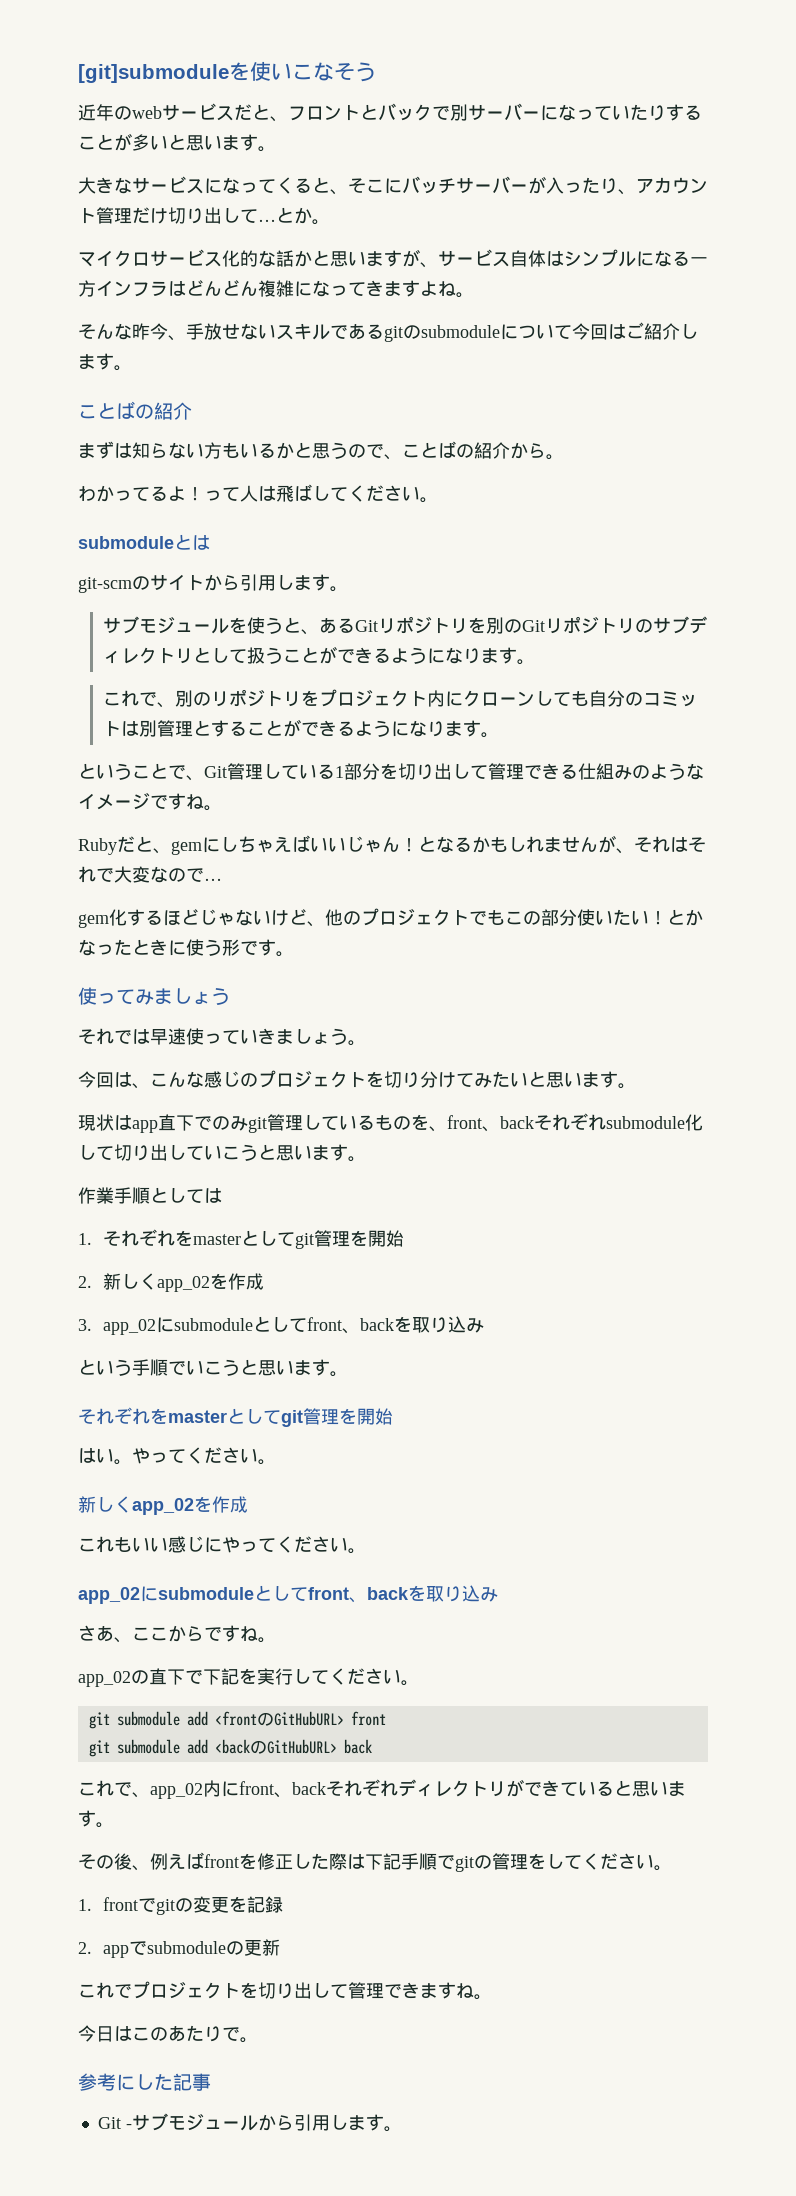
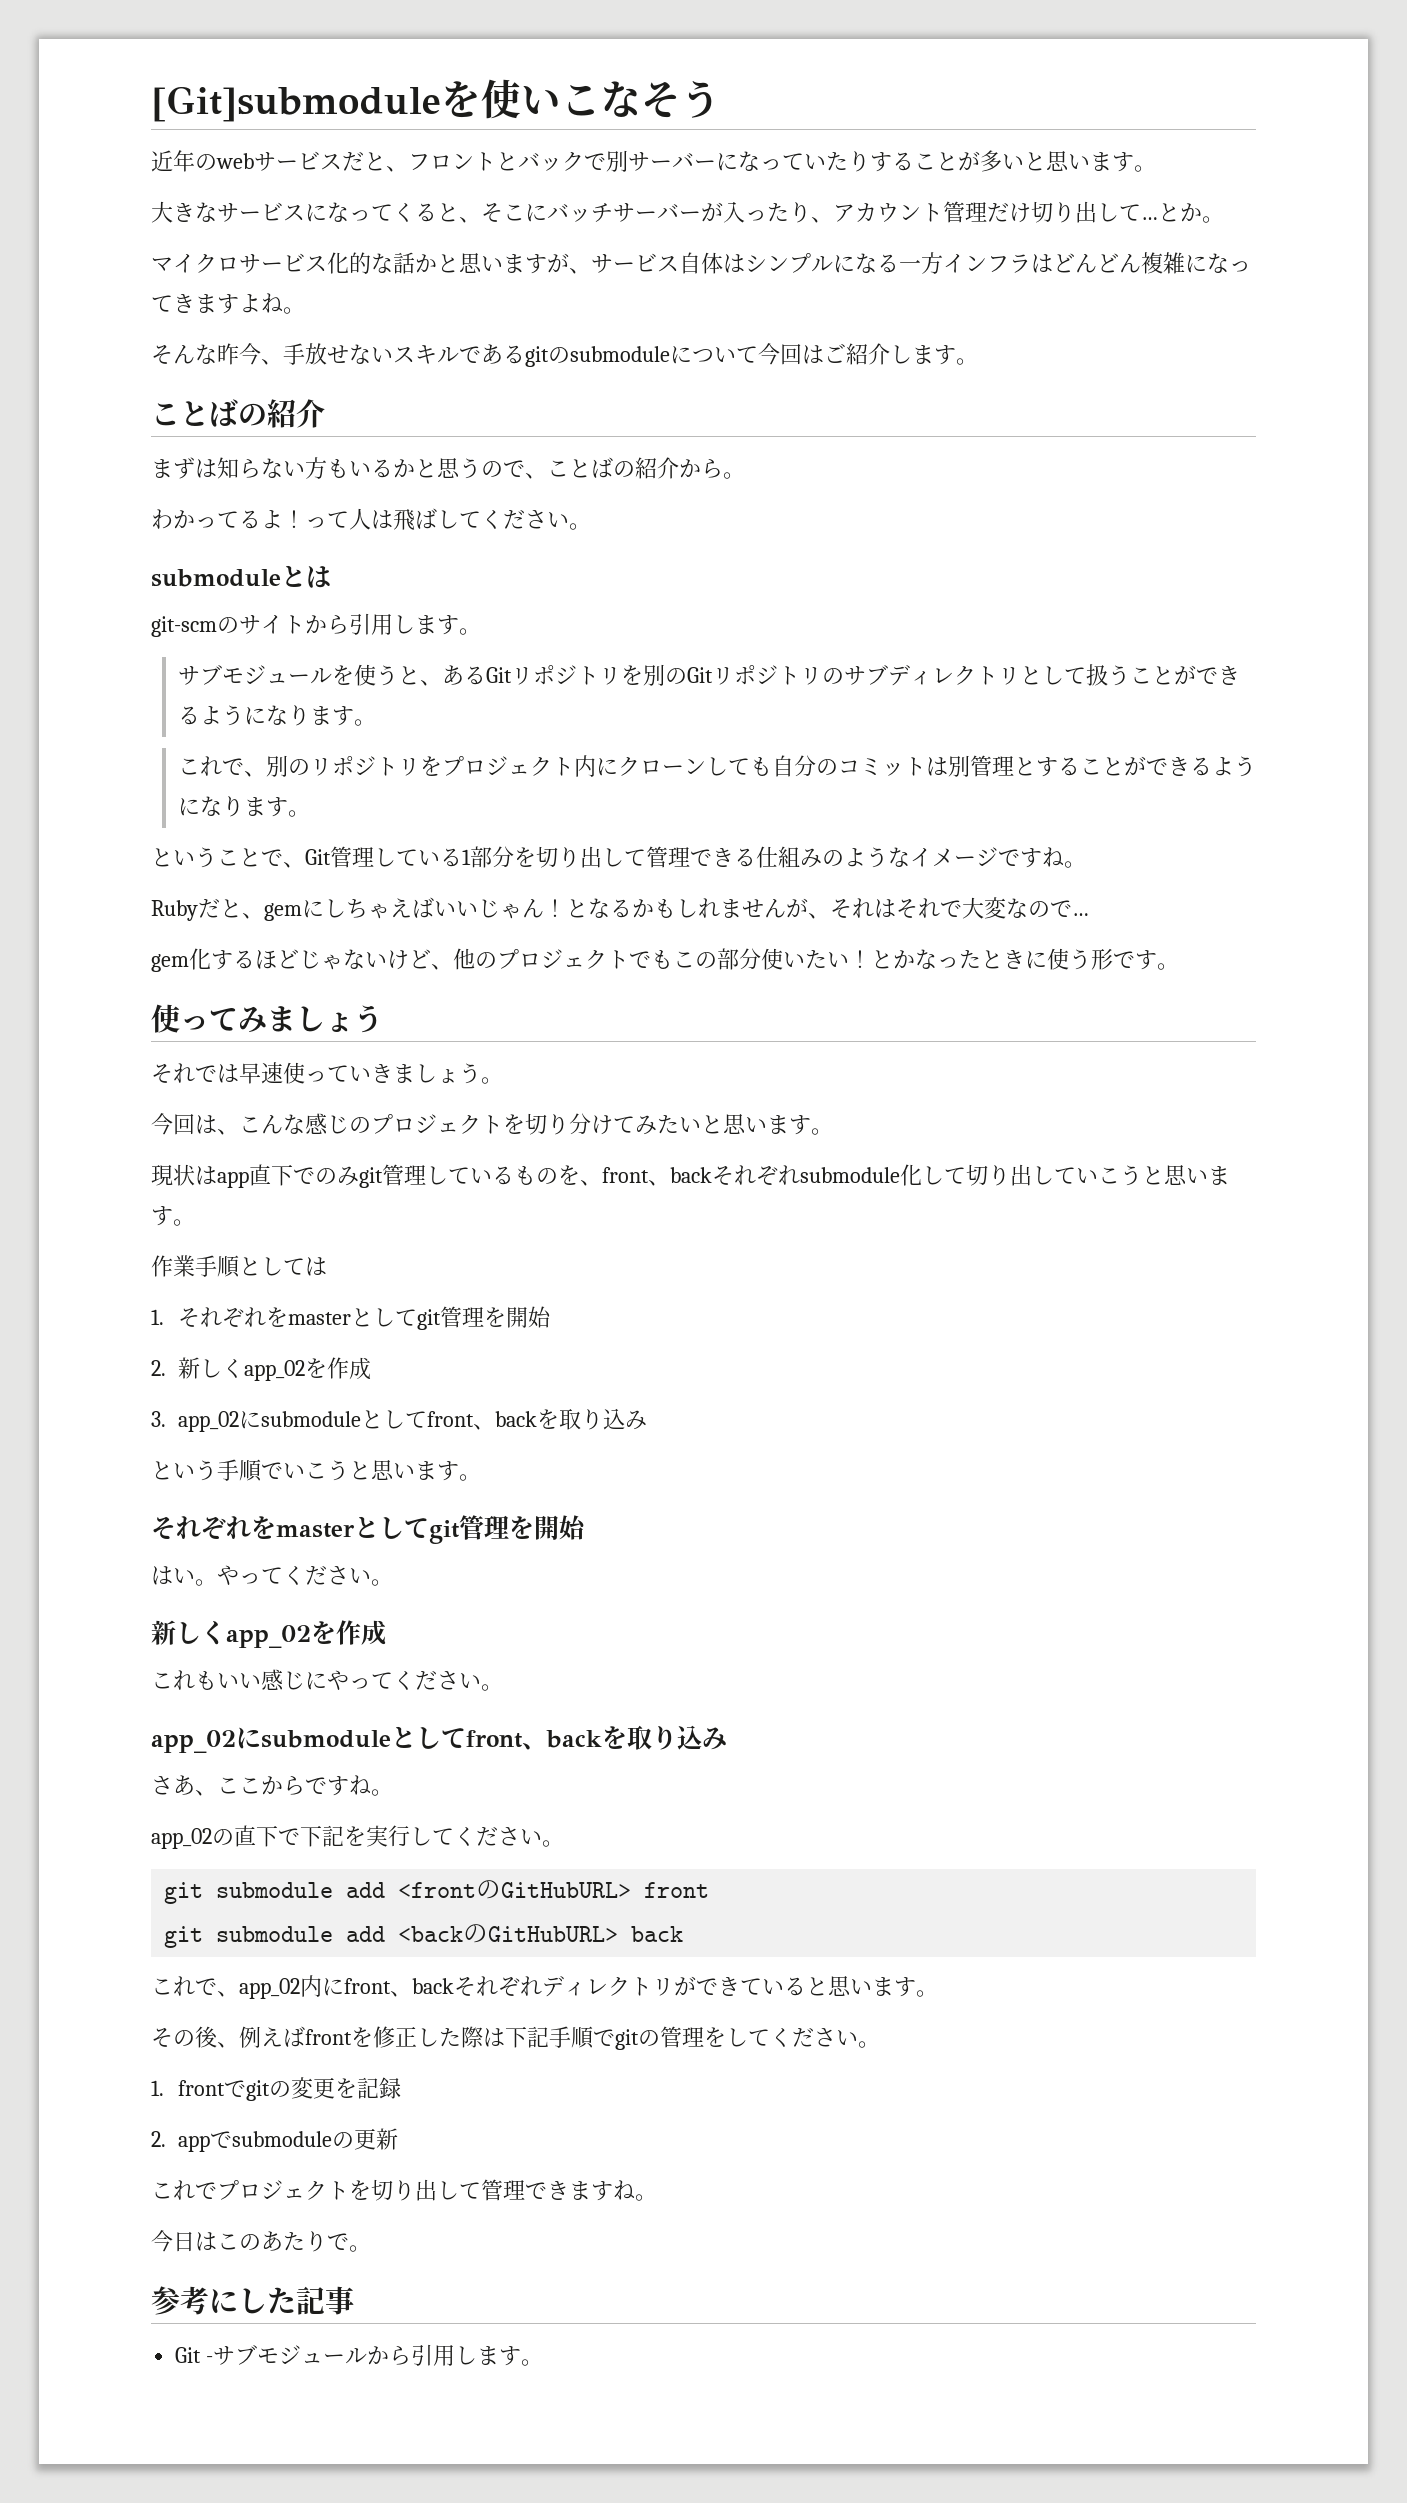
- [git]submoduleを使いこなそう
+ [Git]submoduleを使いこなそう

